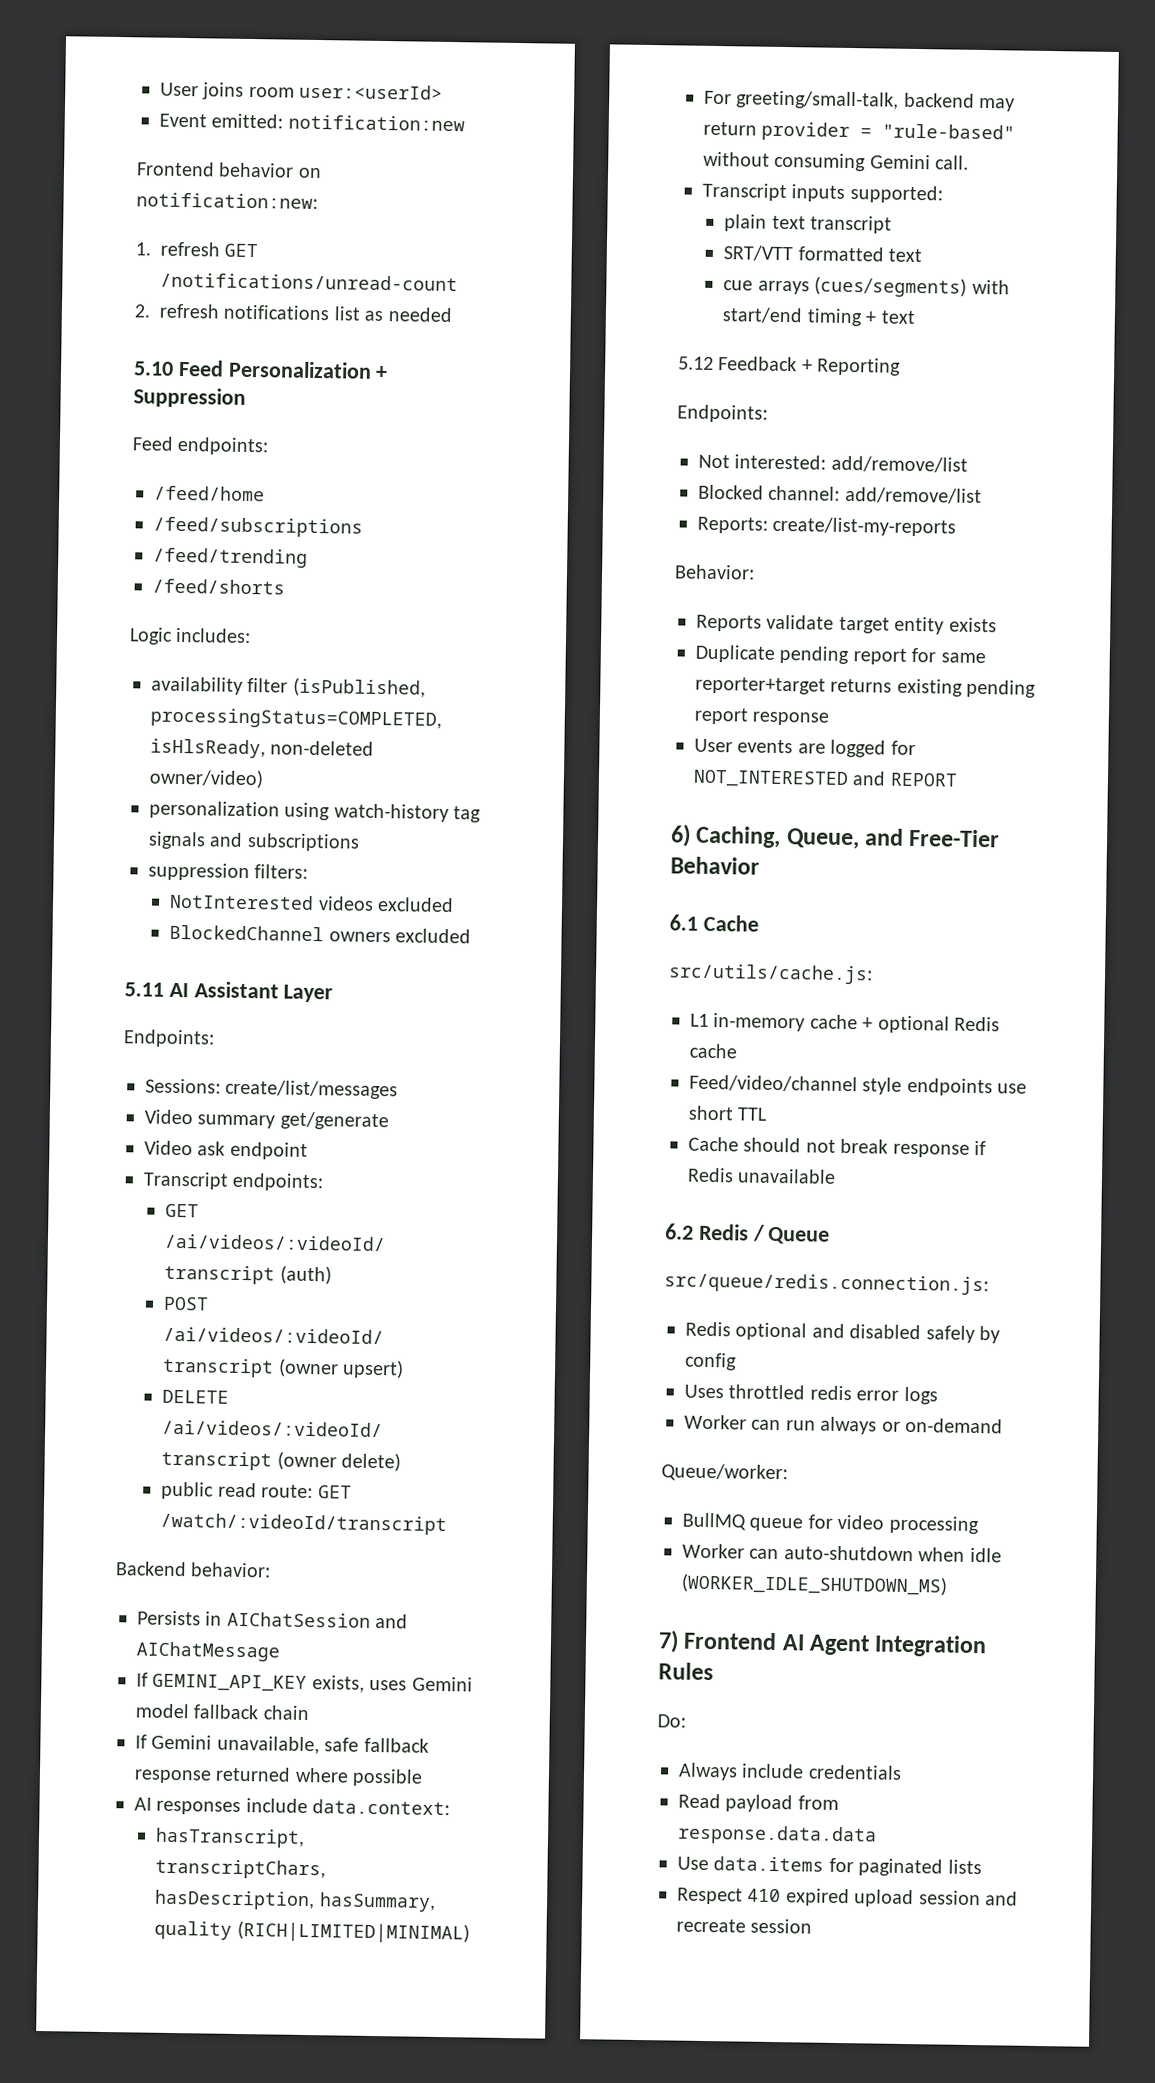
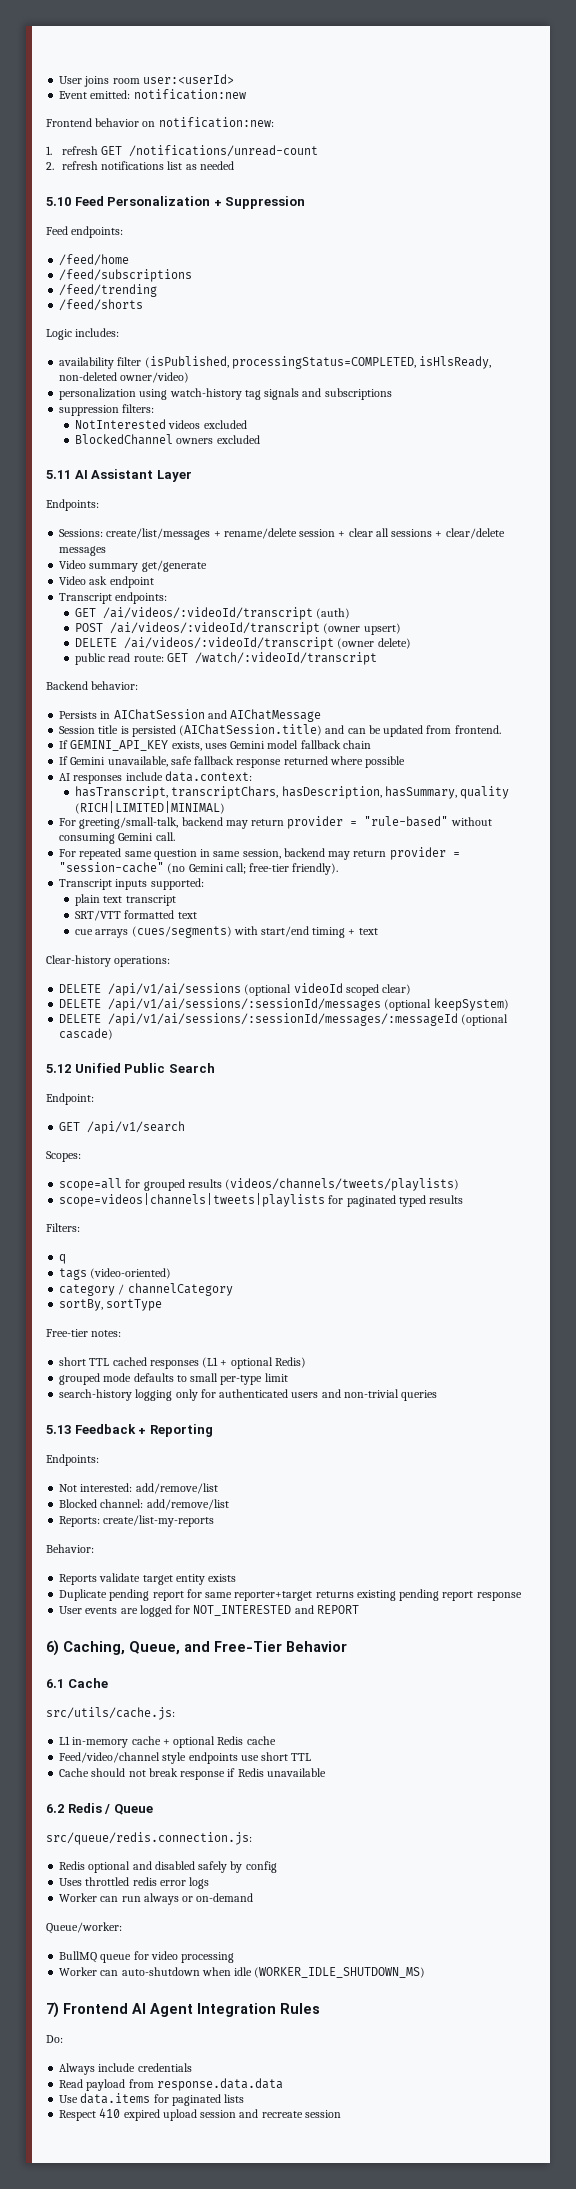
- Sessions: create/list/messages
+ Sessions: create/list/messages + rename/delete session + clear all sessions + clear/delete messages
+ Session title is persisted (AIChatSession.title) and can be updated from frontend.
+ For repeated same question in same session, backend may return provider = "session-cache" (no Gemini call; free-tier friendly).
- 5.12 Feedback + Reporting
+ Clear-history operations:
+ DELETE /api/v1/ai/sessions (optional videoId scoped clear)
+ DELETE /api/v1/ai/sessions/:sessionId/messages (optional keepSystem)
+ DELETE /api/v1/ai/sessions/:sessionId/messages/:messageId (optional cascade)
+ 5.12 Unified Public Search
+ Endpoint:
+ GET /api/v1/search
+ Scopes:
+ scope=all for grouped results (videos/channels/tweets/playlists)
+ scope=videos|channels|tweets|playlists for paginated typed results
+ Filters:
+ q
+ tags (video-oriented)
+ category / channelCategory
+ sortBy, sortType
+ Free-tier notes:
+ short TTL cached responses (L1 + optional Redis)
+ grouped mode defaults to small per-type limit
+ search-history logging only for authenticated users and non-trivial queries
+ 5.13 Feedback + Reporting

